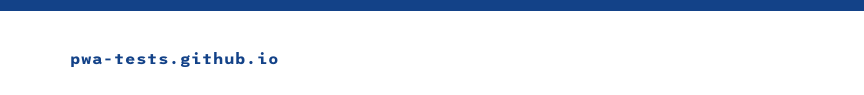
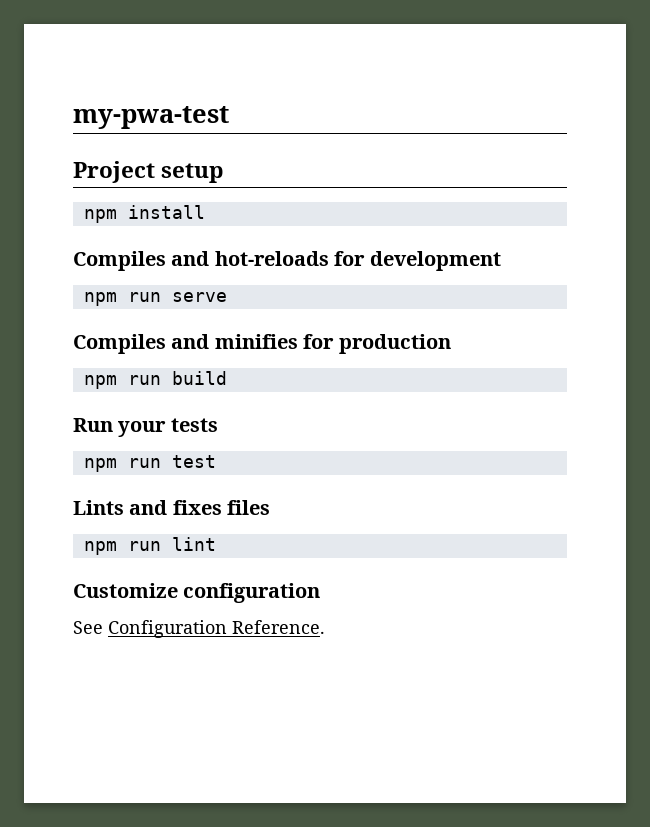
- pwa-tests.github.io
+ my-pwa-test
+ Project setup
+ npm install
+ Compiles and hot-reloads for development
+ npm run serve
+ Compiles and minifies for production
+ npm run build
+ Run your tests
+ npm run test
+ Lints and fixes files
+ npm run lint
+ Customize configuration
+ See Configuration Reference.

